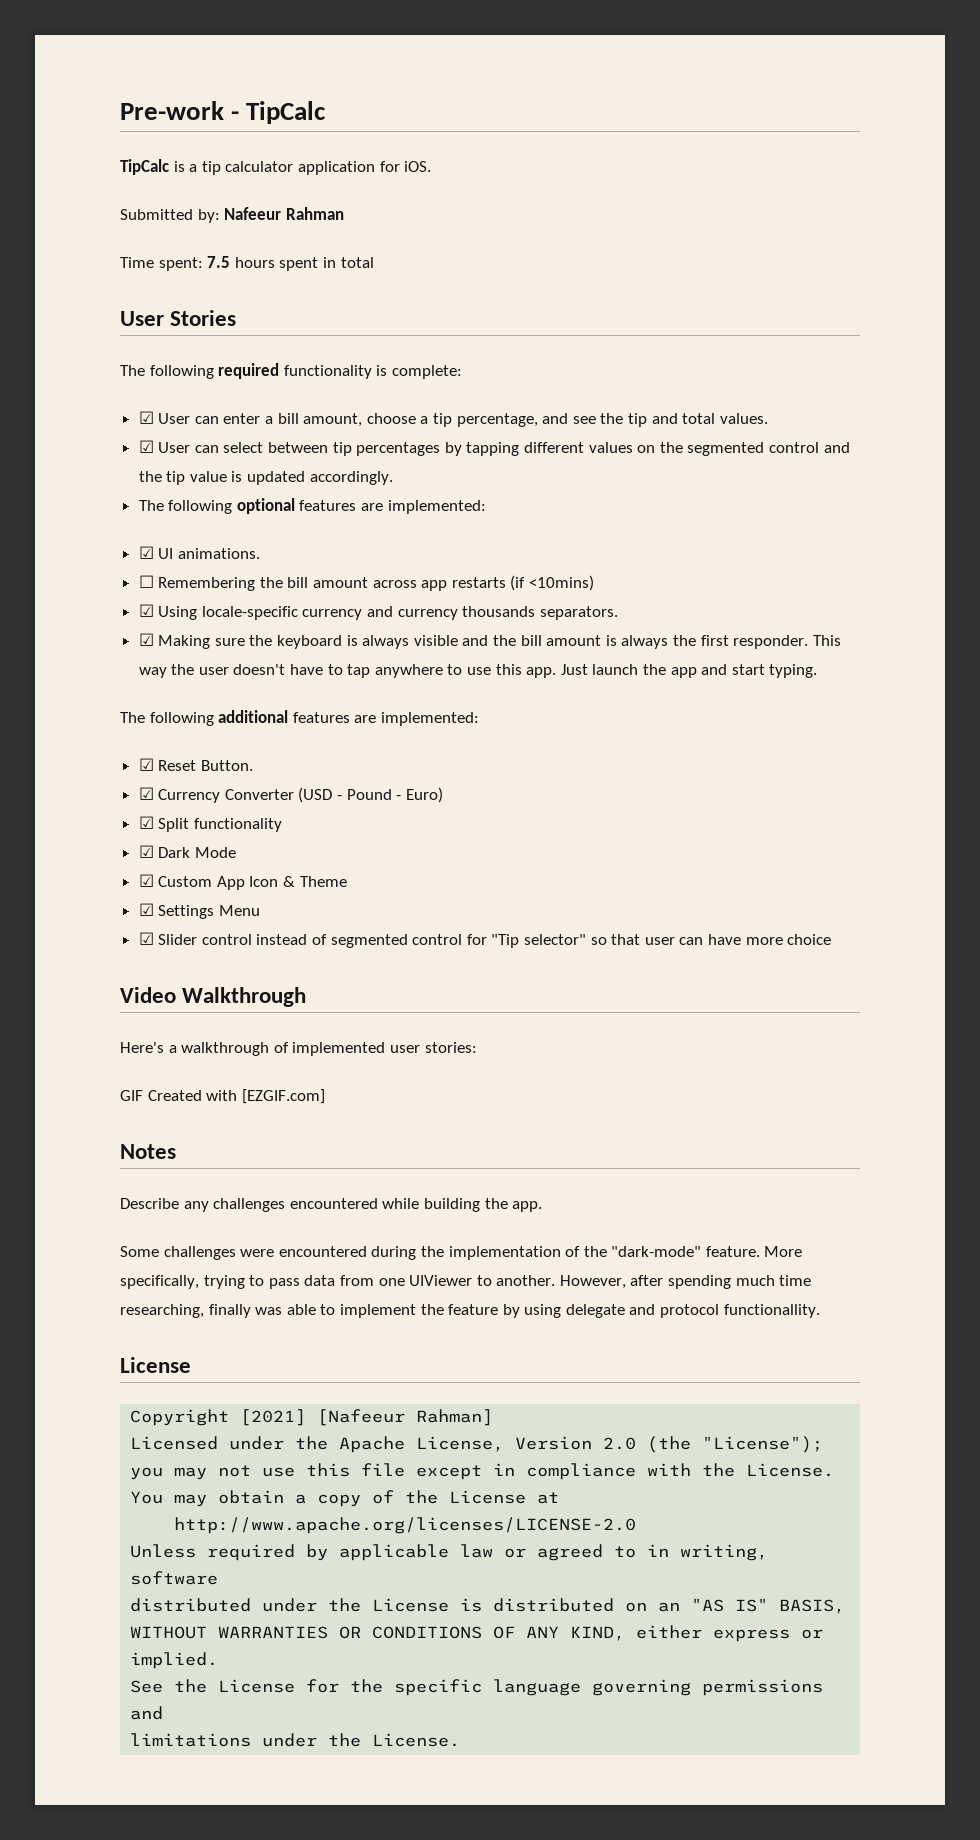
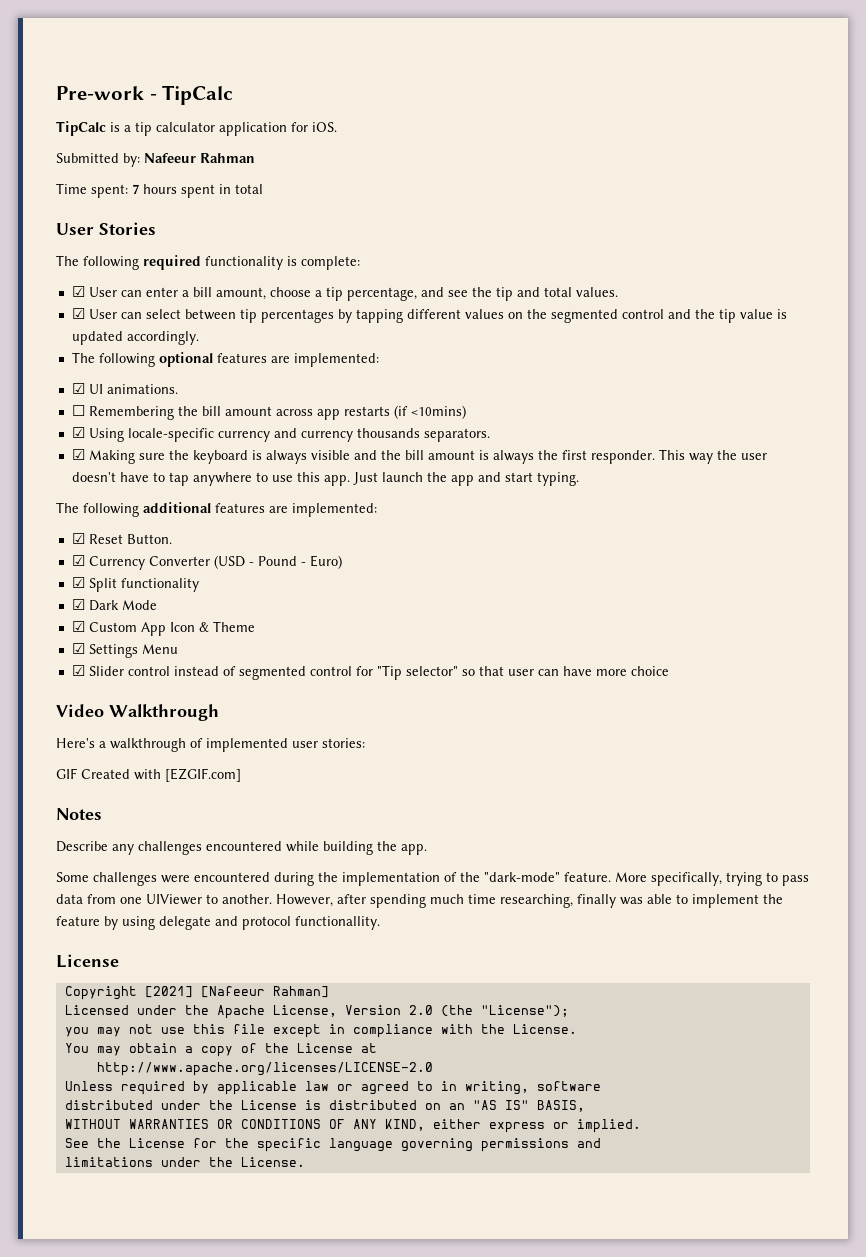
- Time spent: 7.5 hours spent in total
+ Time spent: 7 hours spent in total

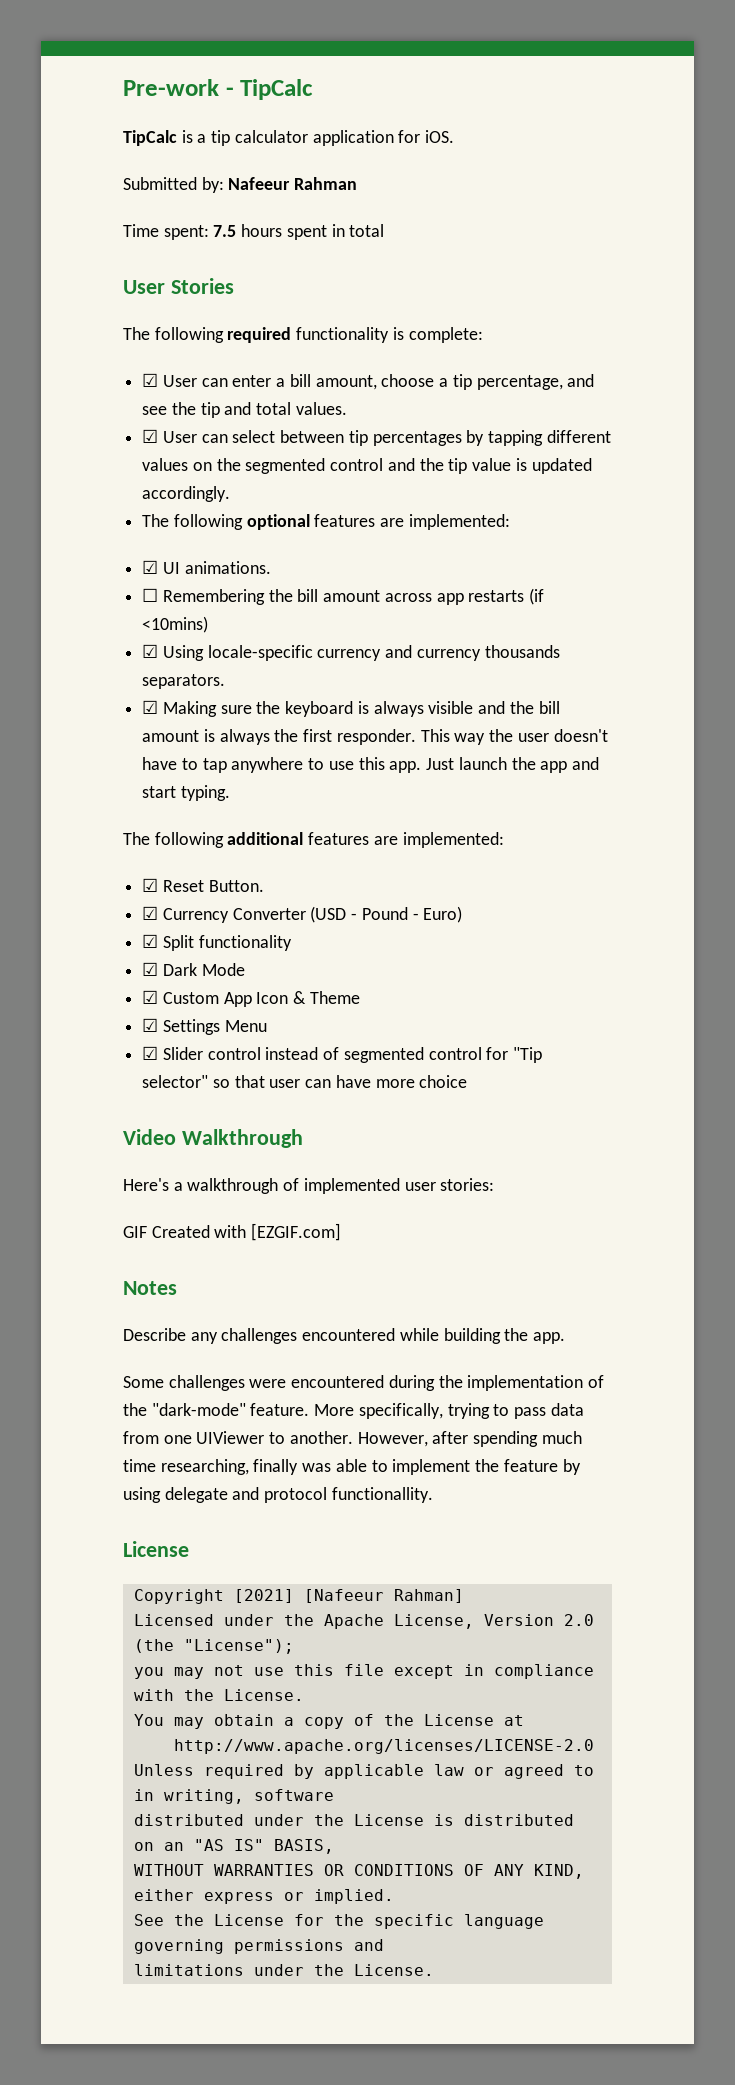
- Time spent: 7 hours spent in total
+ Time spent: 7.5 hours spent in total

